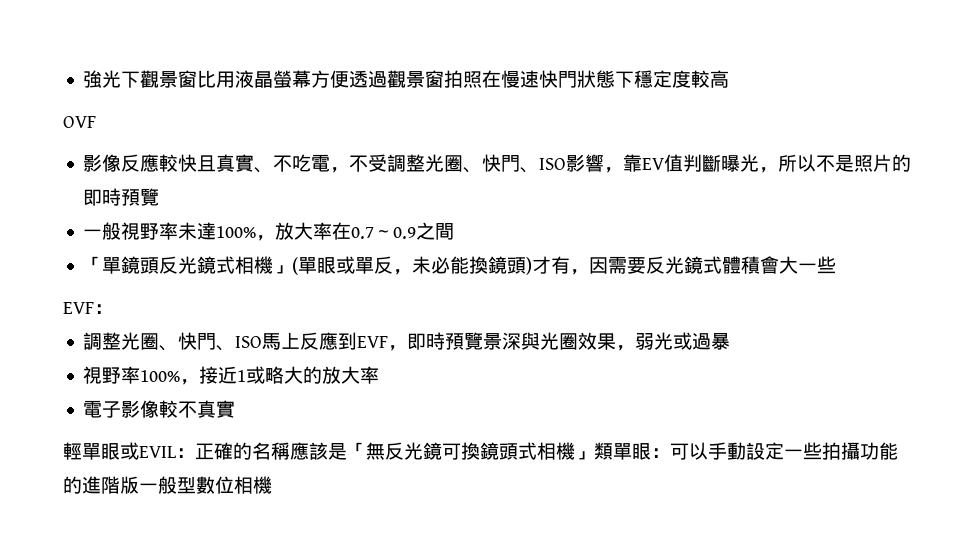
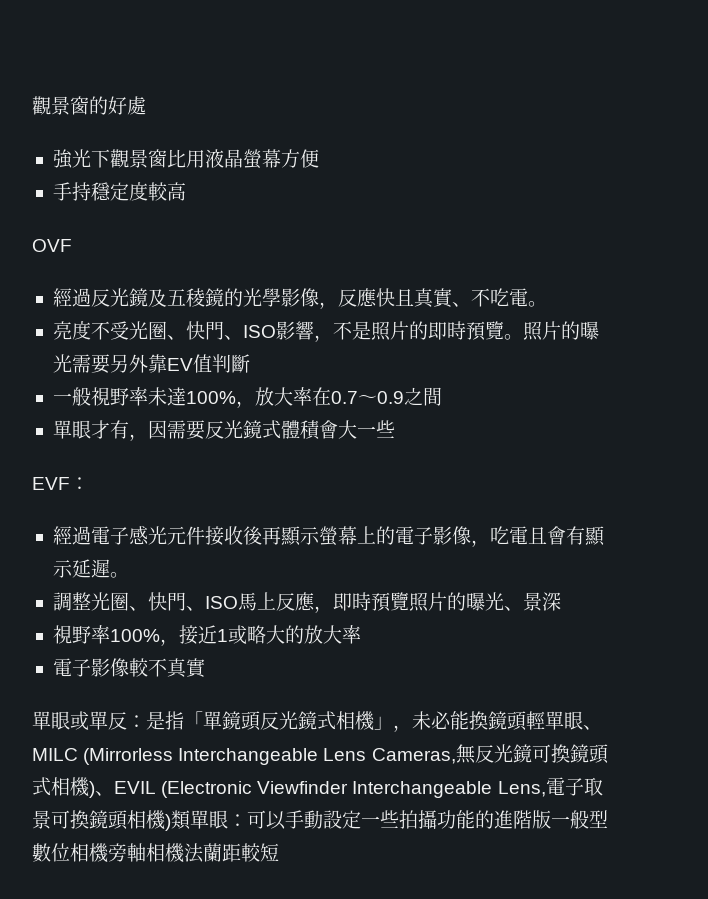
+ 觀景窗的好處
- 強光下觀景窗比用液晶螢幕方便透過觀景窗拍照在慢速快門狀態下穩定度較高
+ 強光下觀景窗比用液晶螢幕方便
+ 手持穩定度較高
  OVF
- 影像反應較快且真實、不吃電，不受調整光圈、快門、ISO影響，靠EV值判斷曝光，所以不是照片的即時預覽
+ 經過反光鏡及五稜鏡的光學影像，反應快且真實、不吃電。
+ 亮度不受光圈、快門、ISO影響，不是照片的即時預覽。照片的曝光需要另外靠EV值判斷
- 「單鏡頭反光鏡式相機」(單眼或單反，未必能換鏡頭)才有，因需要反光鏡式體積會大一些
+ 單眼才有，因需要反光鏡式體積會大一些
+ 經過電子感光元件接收後再顯示螢幕上的電子影像，吃電且會有顯示延遲。
- 調整光圈、快門、ISO馬上反應到EVF，即時預覽景深與光圈效果，弱光或過暴
+ 調整光圈、快門、ISO馬上反應，即時預覽照片的曝光、景深
- 輕單眼或EVIL：正確的名稱應該是「無反光鏡可換鏡頭式相機」類單眼：可以手動設定一些拍攝功能的進階版一般型數位相機
+ 單眼或單反：是指「單鏡頭反光鏡式相機」，未必能換鏡頭輕單眼、MILC (Mirrorless Interchangeable Lens Cameras,無反光鏡可換鏡頭式相機)、EVIL (Electronic Viewfinder Interchangeable Lens,電子取景可換鏡頭相機)類單眼：可以手動設定一些拍攝功能的進階版一般型數位相機旁軸相機法蘭距較短

